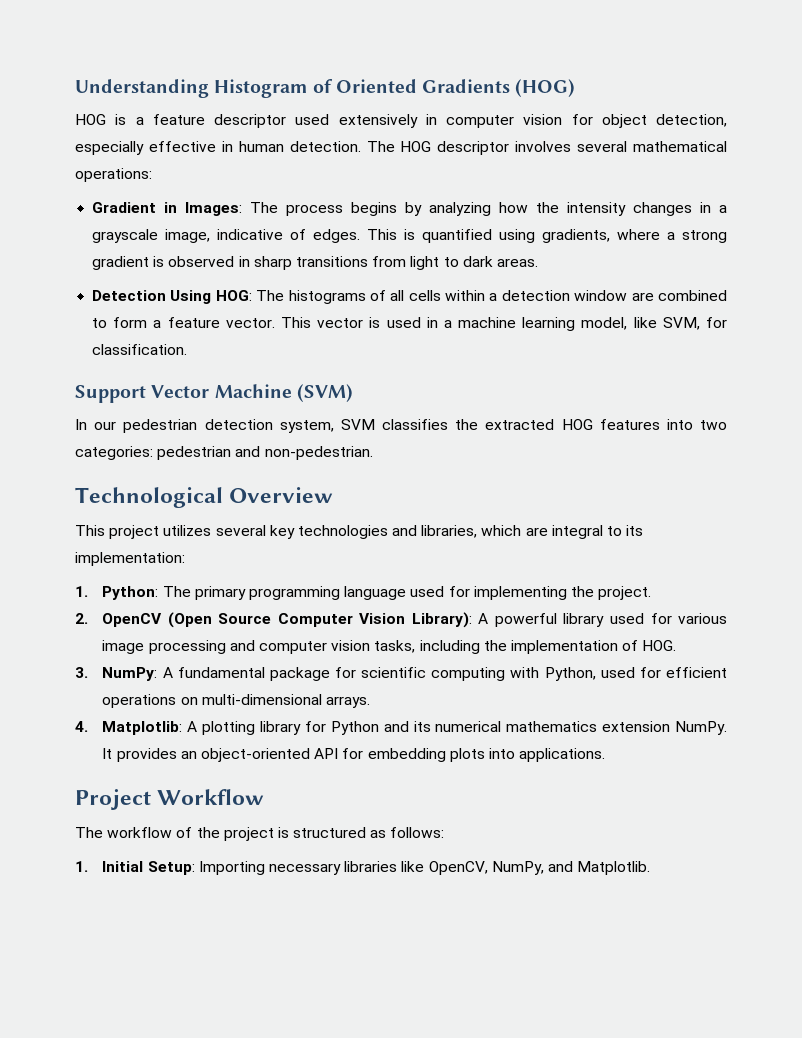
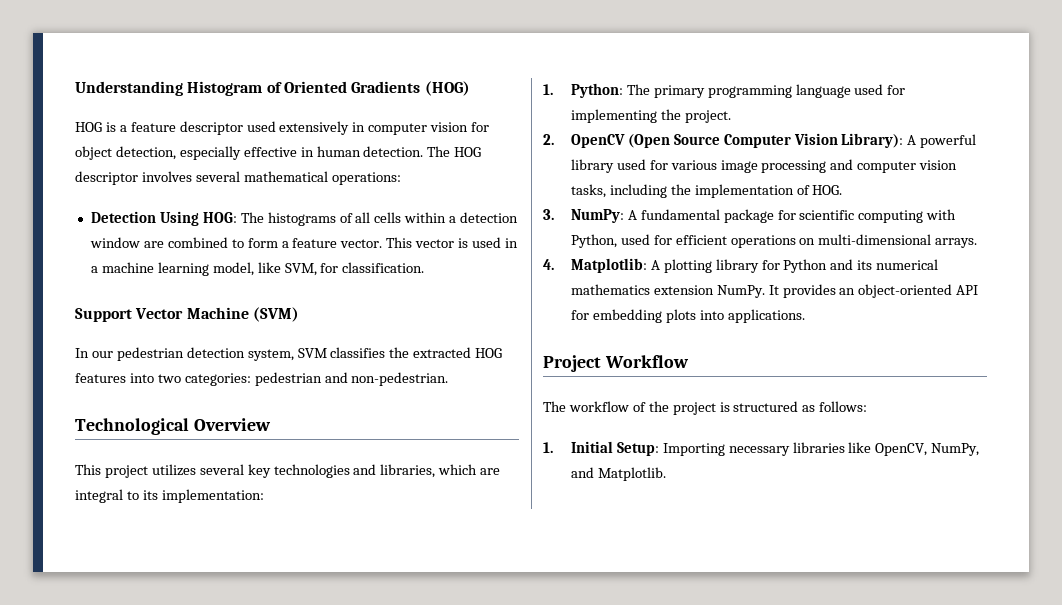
- Gradient in Images: The process begins by analyzing how the intensity changes in a grayscale image, indicative of edges. This is quantified using gradients, where a strong gradient is observed in sharp transitions from light to dark areas.

